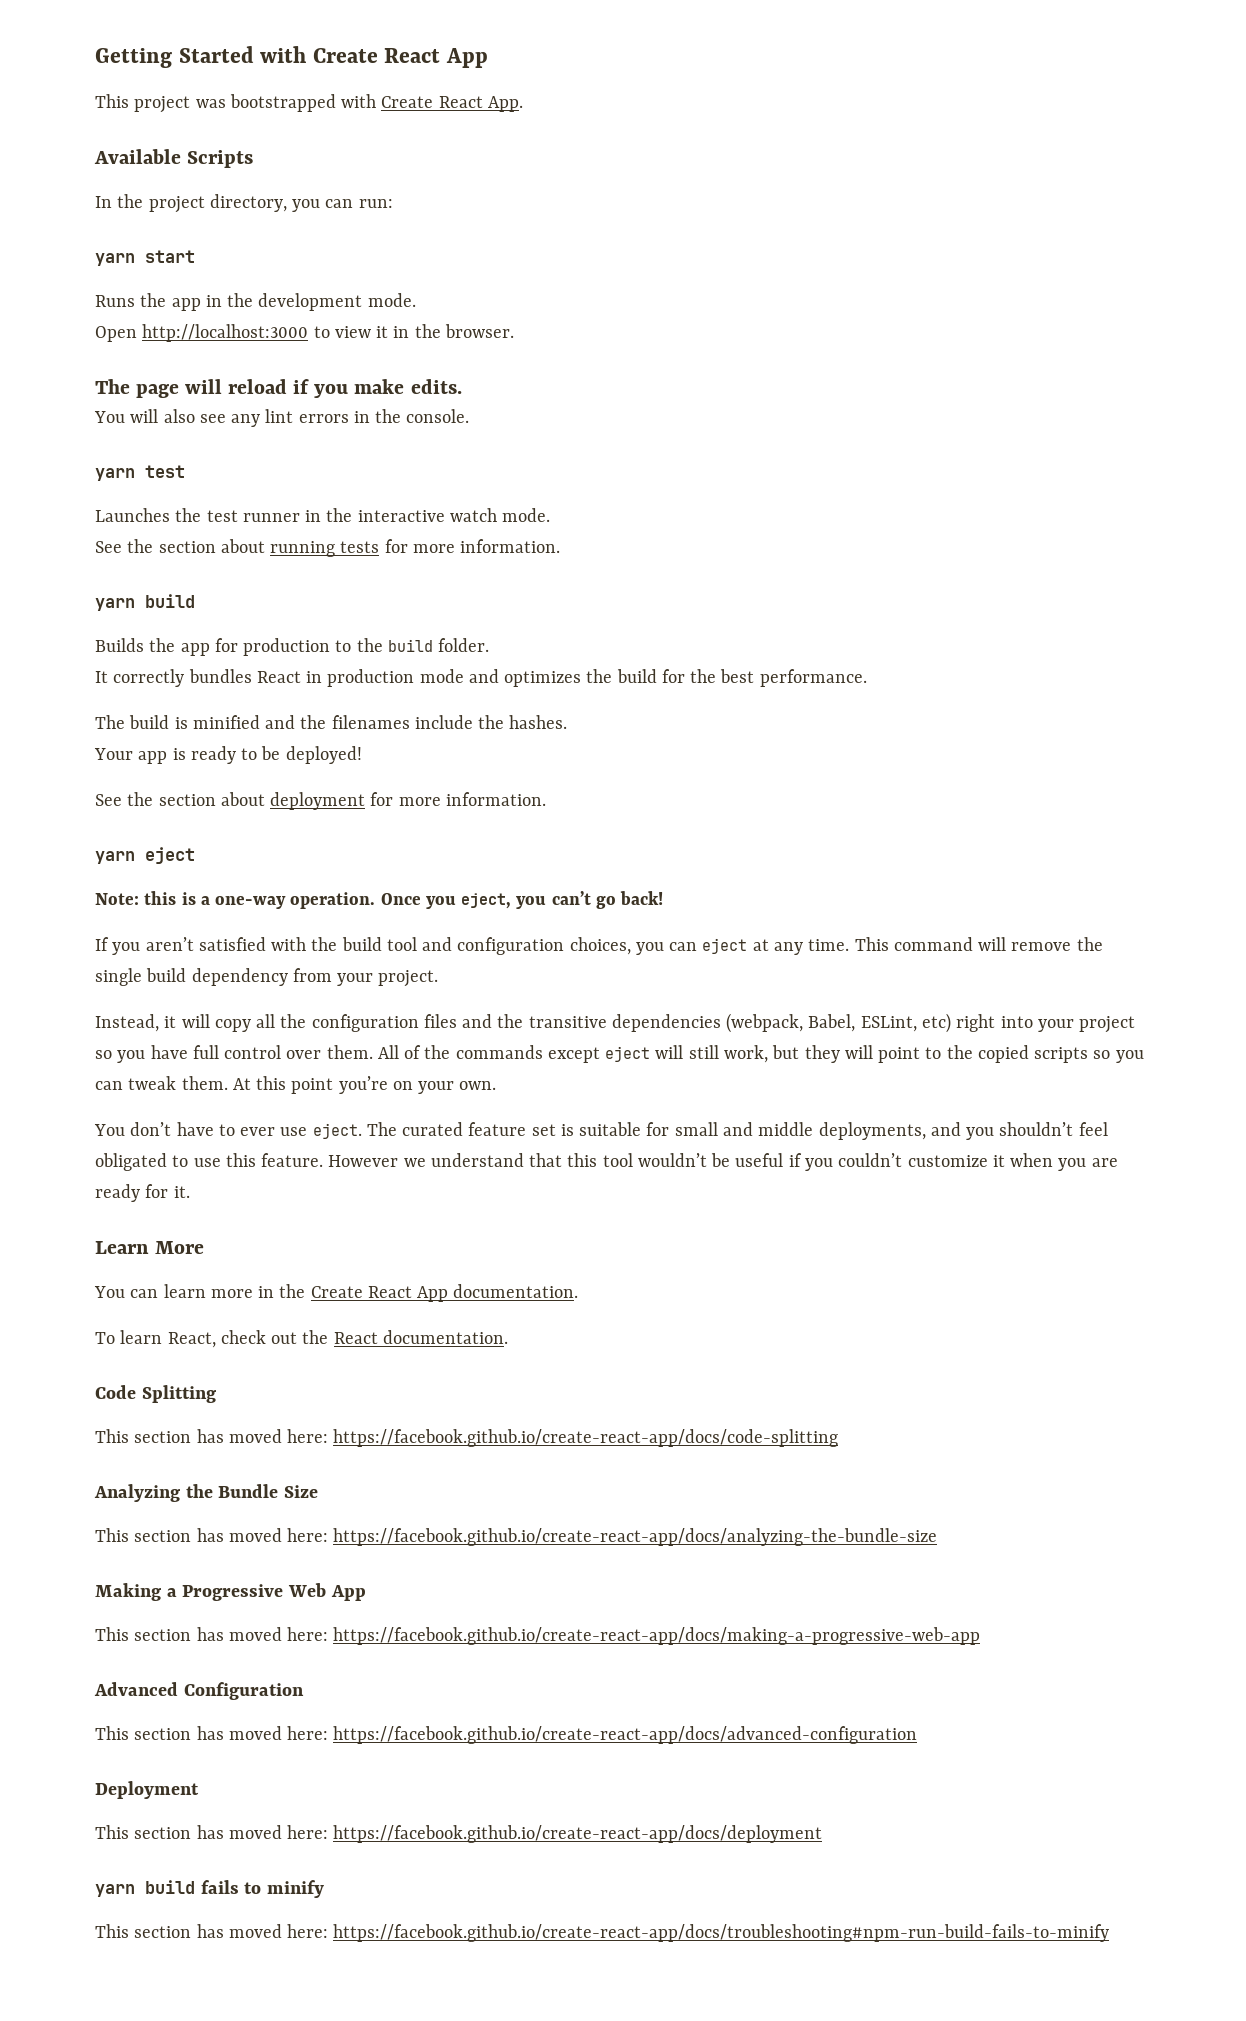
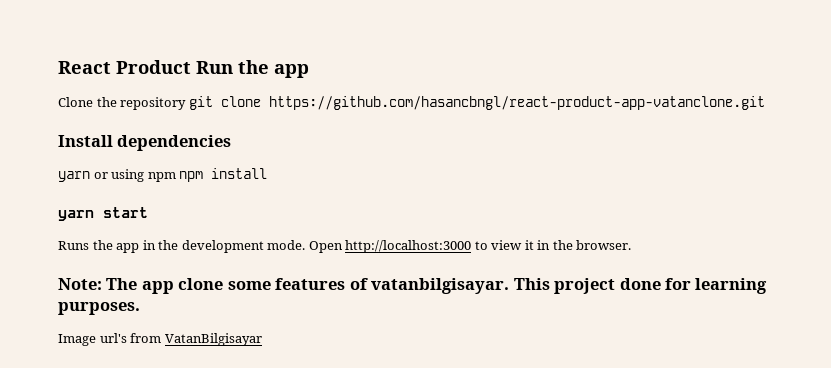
- Getting Started with Create React App
- This project was bootstrapped with Create React App.
- Available Scripts
- In the project directory, you can run:
+ React Product Run the app
+ Clone the repository git clone https://github.com/hasancbngl/react-product-app-vatanclone.git
+ Install dependencies
+ yarn or using npm npm install
- Runs the app in the development mode.
- Open http://localhost:3000 to view it in the browser.
+ Runs the app in the development mode. Open http://localhost:3000 to view it in the browser.
- The page will reload if you make edits.
- You will also see any lint errors in the console.
- yarn test
- Launches the test runner in the interactive watch mode.
- See the section about running tests for more information.
- yarn build
- Builds the app for production to the build folder.
- It correctly bundles React in production mode and optimizes the build for the best performance.
- The build is minified and the filenames include the hashes.
- Your app is ready to be deployed!
- See the section about deployment for more information.
- yarn eject
- Note: this is a one-way operation. Once you eject, you can’t go back!
- If you aren’t satisfied with the build tool and configuration choices, you can eject at any time. This command will remove the single build dependency from your project.
- Instead, it will copy all the configuration files and the transitive dependencies (webpack, Babel, ESLint, etc) right into your project so you have full control over them. All of the commands except eject will still work, but they will point to the copied scripts so you can tweak them. At this point you’re on your own.
- You don’t have to ever use eject. The curated feature set is suitable for small and middle deployments, and you shouldn’t feel obligated to use this feature. However we understand that this tool wouldn’t be useful if you couldn’t customize it when you are ready for it.
- Learn More
- You can learn more in the Create React App documentation.
- To learn React, check out the React documentation.
- Code Splitting
- This section has moved here: https://facebook.github.io/create-react-app/docs/code-splitting
- Analyzing the Bundle Size
- This section has moved here: https://facebook.github.io/create-react-app/docs/analyzing-the-bundle-size
- Making a Progressive Web App
- This section has moved here: https://facebook.github.io/create-react-app/docs/making-a-progressive-web-app
- Advanced Configuration
- This section has moved here: https://facebook.github.io/create-react-app/docs/advanced-configuration
- Deployment
- This section has moved here: https://facebook.github.io/create-react-app/docs/deployment
- yarn build fails to minify
- This section has moved here: https://facebook.github.io/create-react-app/docs/troubleshooting#npm-run-build-fails-to-minify
+ Note: The app clone some features of vatanbilgisayar. This project done for learning purposes.
+ Image url's from VatanBilgisayar

